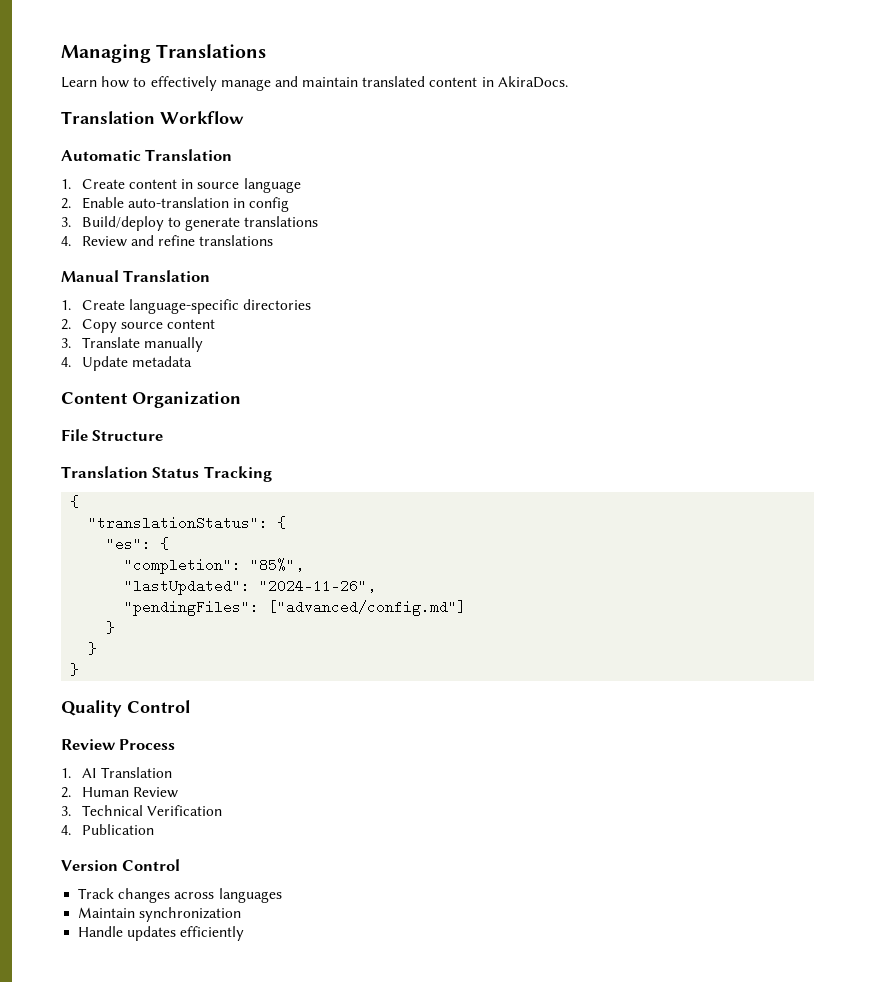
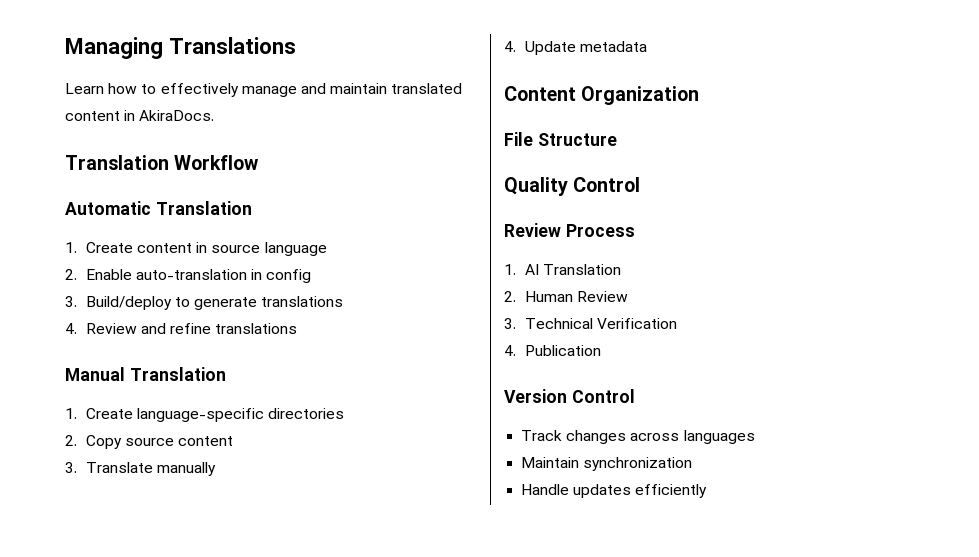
- Translation Status Tracking
- {
- "translationStatus": {
- "es": {
- "completion": "85%",
- "lastUpdated": "2024-11-26",
- "pendingFiles": ["advanced/config.md"]
- }
- }
- }

